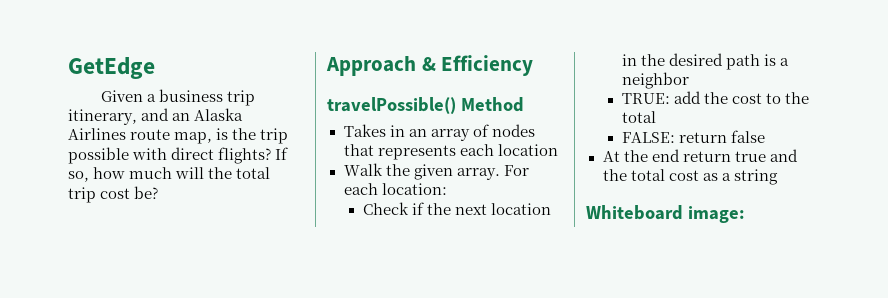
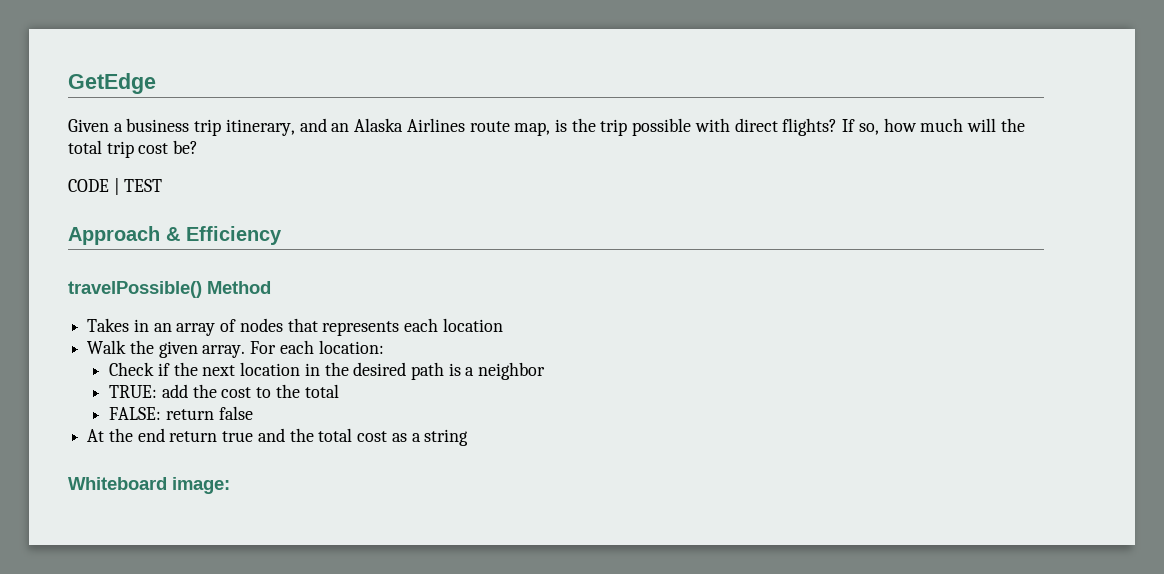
+ CODE | TEST

